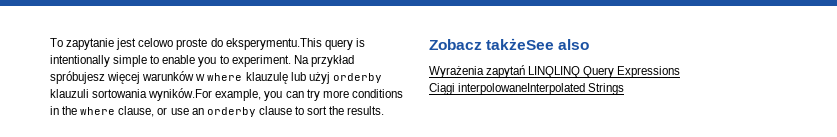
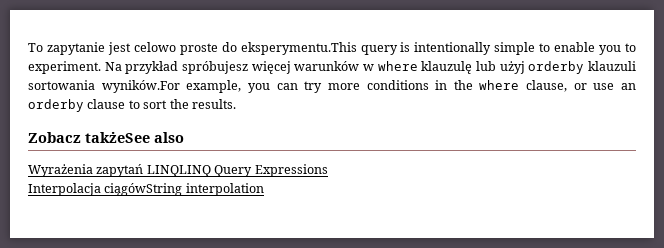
- Ciągi interpolowaneInterpolated Strings
+ Interpolacja ciągówString interpolation

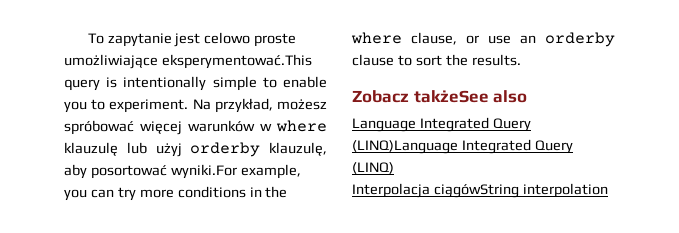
- To zapytanie jest celowo proste do eksperymentu.This query is intentionally simple to enable you to experiment.
+ To zapytanie jest celowo proste umożliwiające eksperymentować.This query is intentionally simple to enable you to experiment.
- Na przykład spróbujesz więcej warunków w where klauzulę lub użyj orderby klauzuli sortowania wyników.For example, you can try more conditions in the where clause, or use an orderby clause to sort the results.
+ Na przykład, możesz spróbować więcej warunków w where klauzulę lub użyj orderby klauzulę, aby posortować wyniki.For example, you can try more conditions in the where clause, or use an orderby clause to sort the results.
- Wyrażenia zapytań LINQLINQ Query Expressions
+ Language Integrated Query (LINQ)Language Integrated Query (LINQ)

